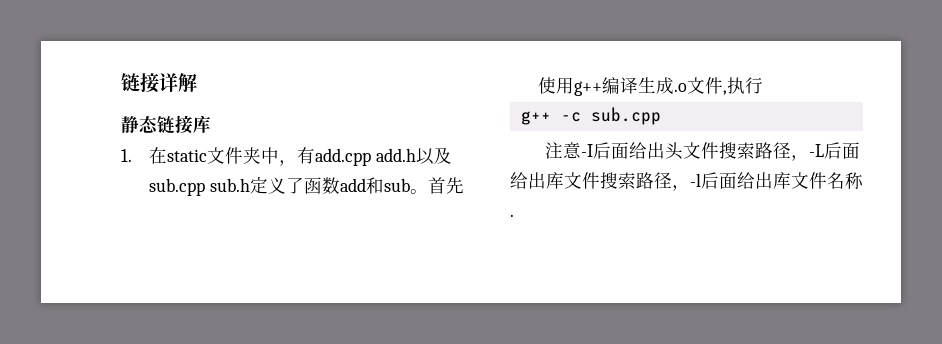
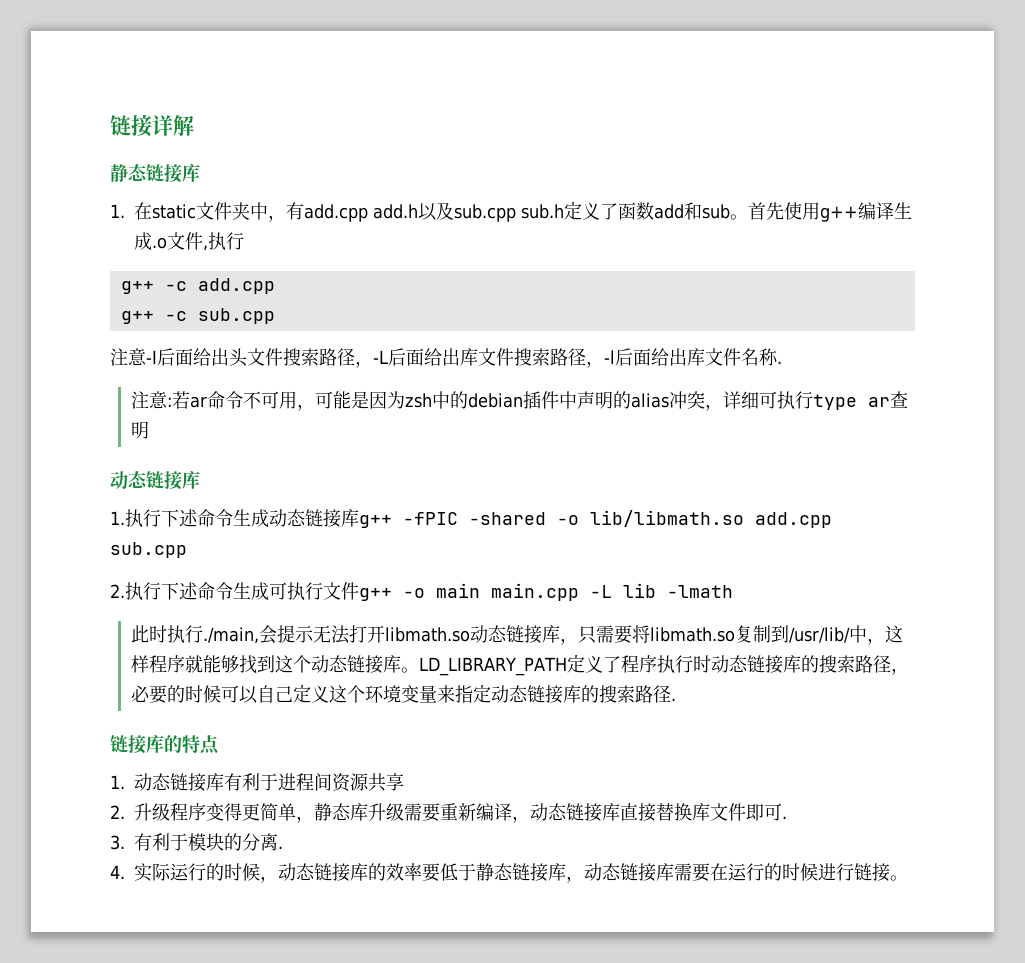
+ g++ -c add.cpp
+ 注意:若ar命令不可用，可能是因为zsh中的debian插件中声明的alias冲突，详细可执行type ar查明
+ 动态链接库
+ 1.执行下述命令生成动态链接库g++ -fPIC -shared -o lib/libmath.so add.cpp sub.cpp
+ 2.执行下述命令生成可执行文件g++ -o main main.cpp -L lib -lmath
+ 此时执行./main,会提示无法打开libmath.so动态链接库，只需要将libmath.so复制到/usr/lib/中，这样程序就能够找到这个动态链接库。LD_LIBRARY_PATH定义了程序执行时动态链接库的搜索路径，必要的时候可以自己定义这个环境变量来指定动态链接库的搜索路径.
+ 链接库的特点
+ 1.动态链接库有利于进程间资源共享
+ 2.升级程序变得更简单，静态库升级需要重新编译，动态链接库直接替换库文件即可.
+ 3.有利于模块的分离.
+ 4.实际运行的时候，动态链接库的效率要低于静态链接库，动态链接库需要在运行的时候进行链接。

